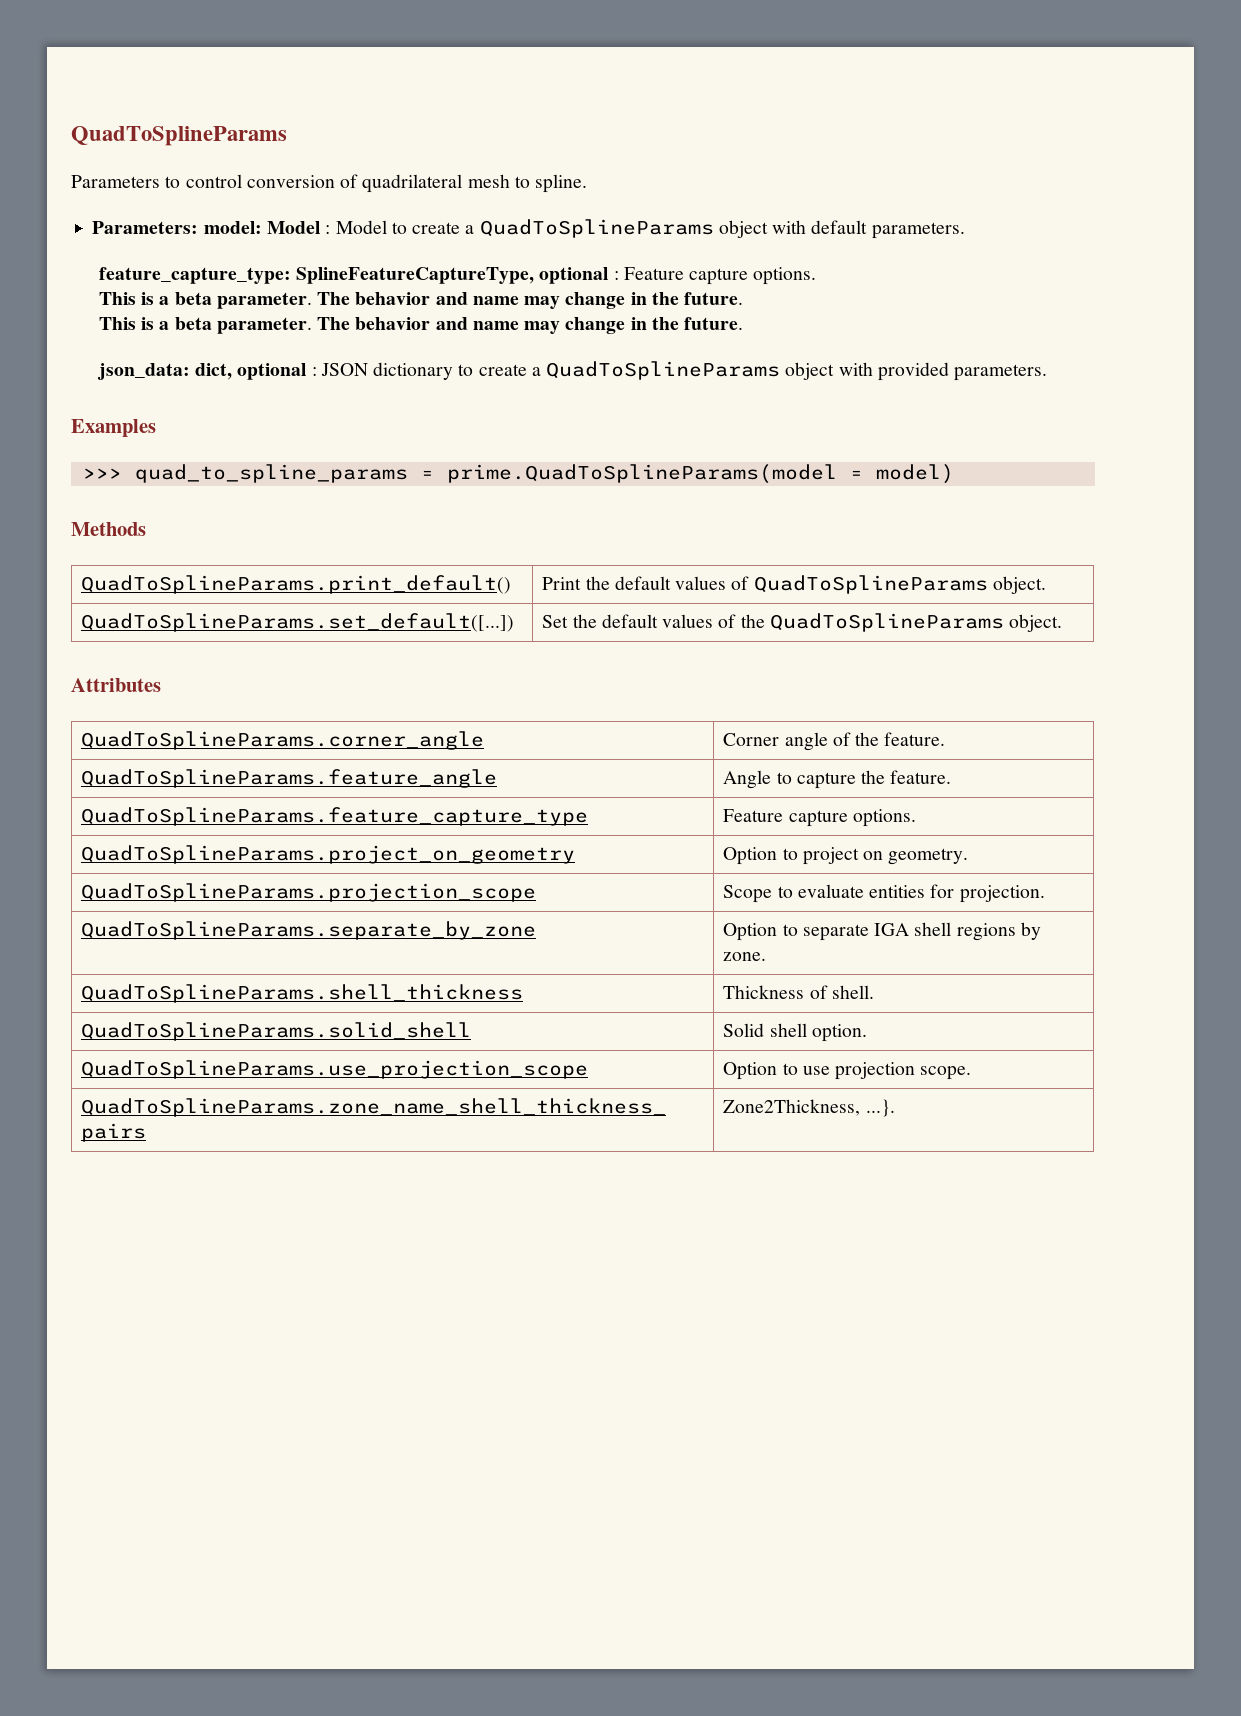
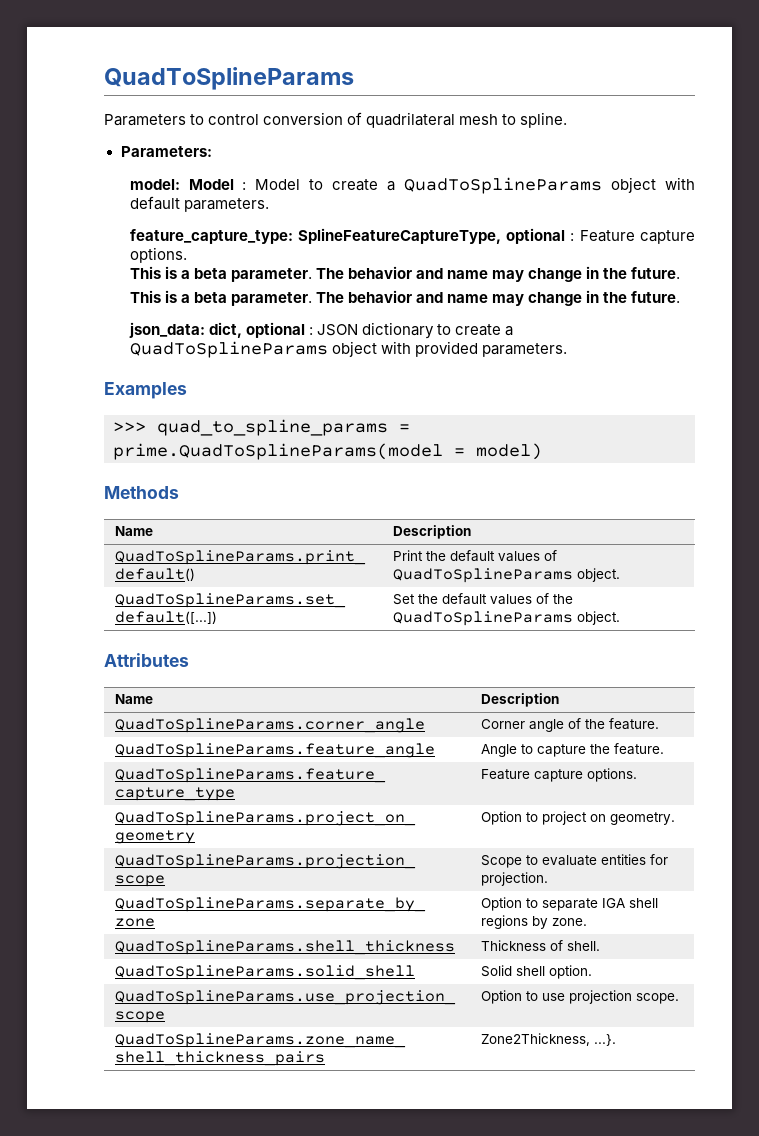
- Parameters: model: Model : Model to create a QuadToSplineParams object with default parameters.
+ Parameters:
+ model: Model : Model to create a QuadToSplineParams object with default parameters.
  Methods
+ Name | Description
  Attributes
+ Name | Description

